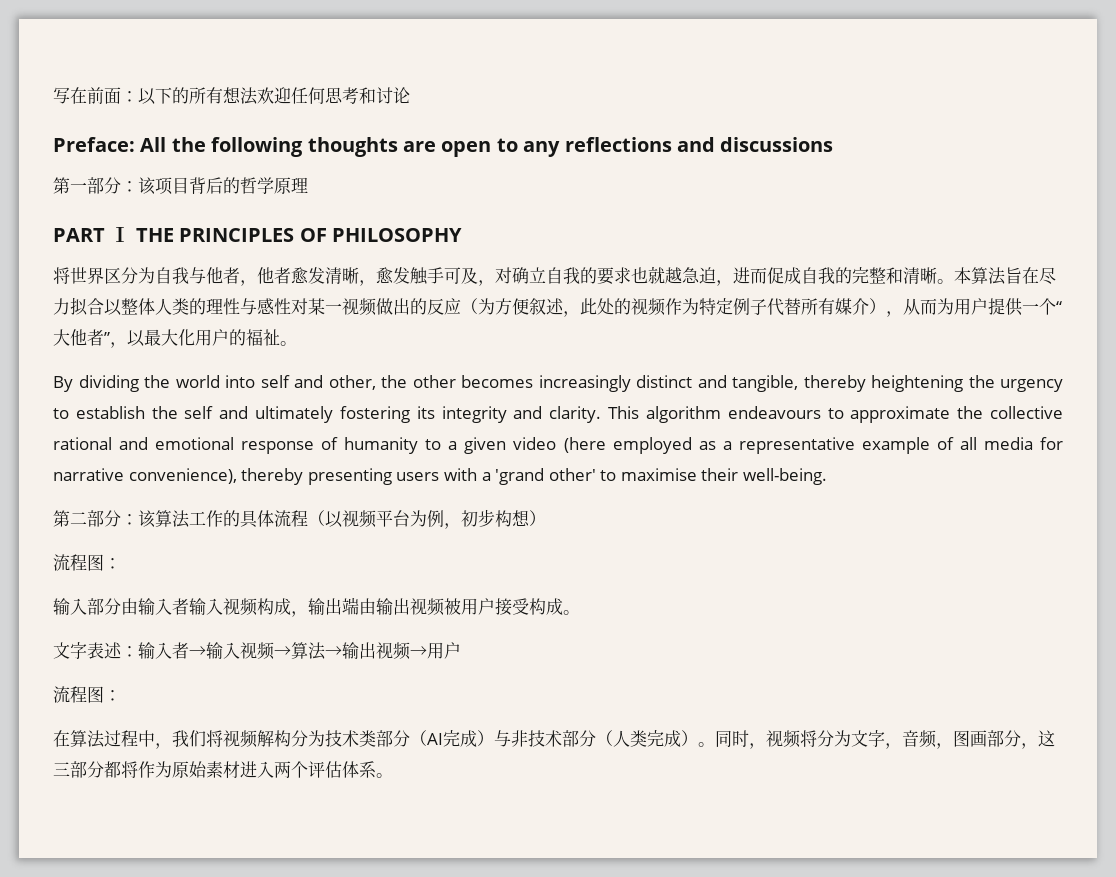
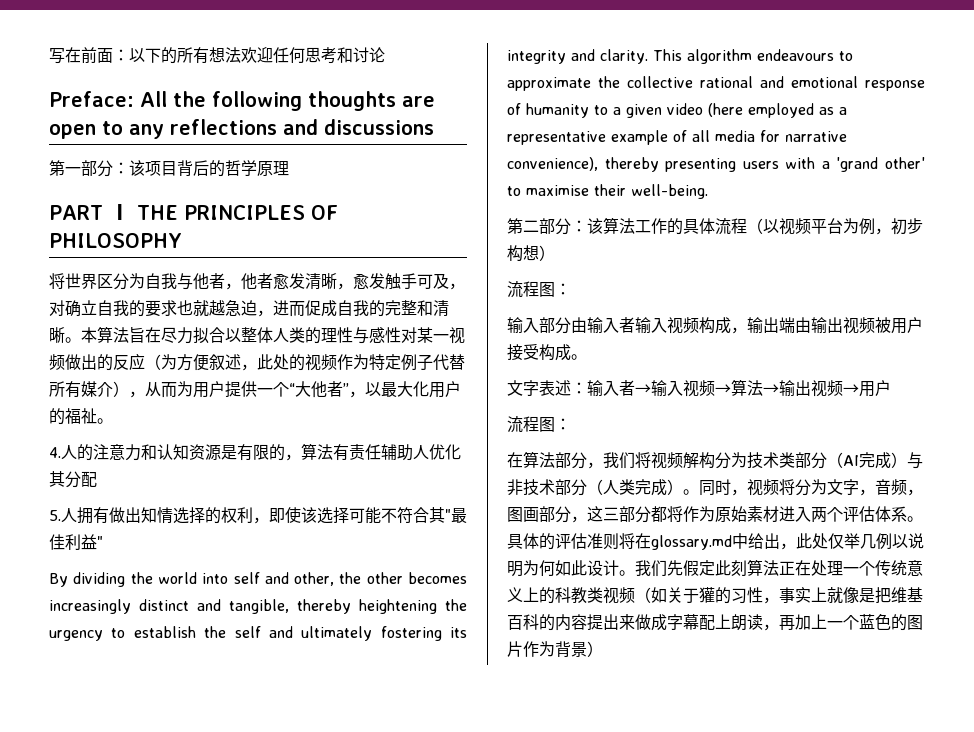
+ 4.人的注意力和认知资源是有限的，算法有责任辅助人优化其分配
+ 5.人拥有做出知情选择的权利，即使该选择可能不符合其"最佳利益"
- 在算法过程中，我们将视频解构分为技术类部分（AI完成）与非技术部分（人类完成）。
+ 在算法部分，我们将视频解构分为技术类部分（AI完成）与非技术部分（人类完成）。
+ 具体的评估准则将在glossary.md中给出，此处仅举几例以说明为何如此设计。我们先假定此刻算法正在处理一个传统意义上的科教类视频（如关于獾的习性，事实上就像是把维基百科的内容提出来做成字幕配上朗读，再加上一个蓝色的图片作为背景）

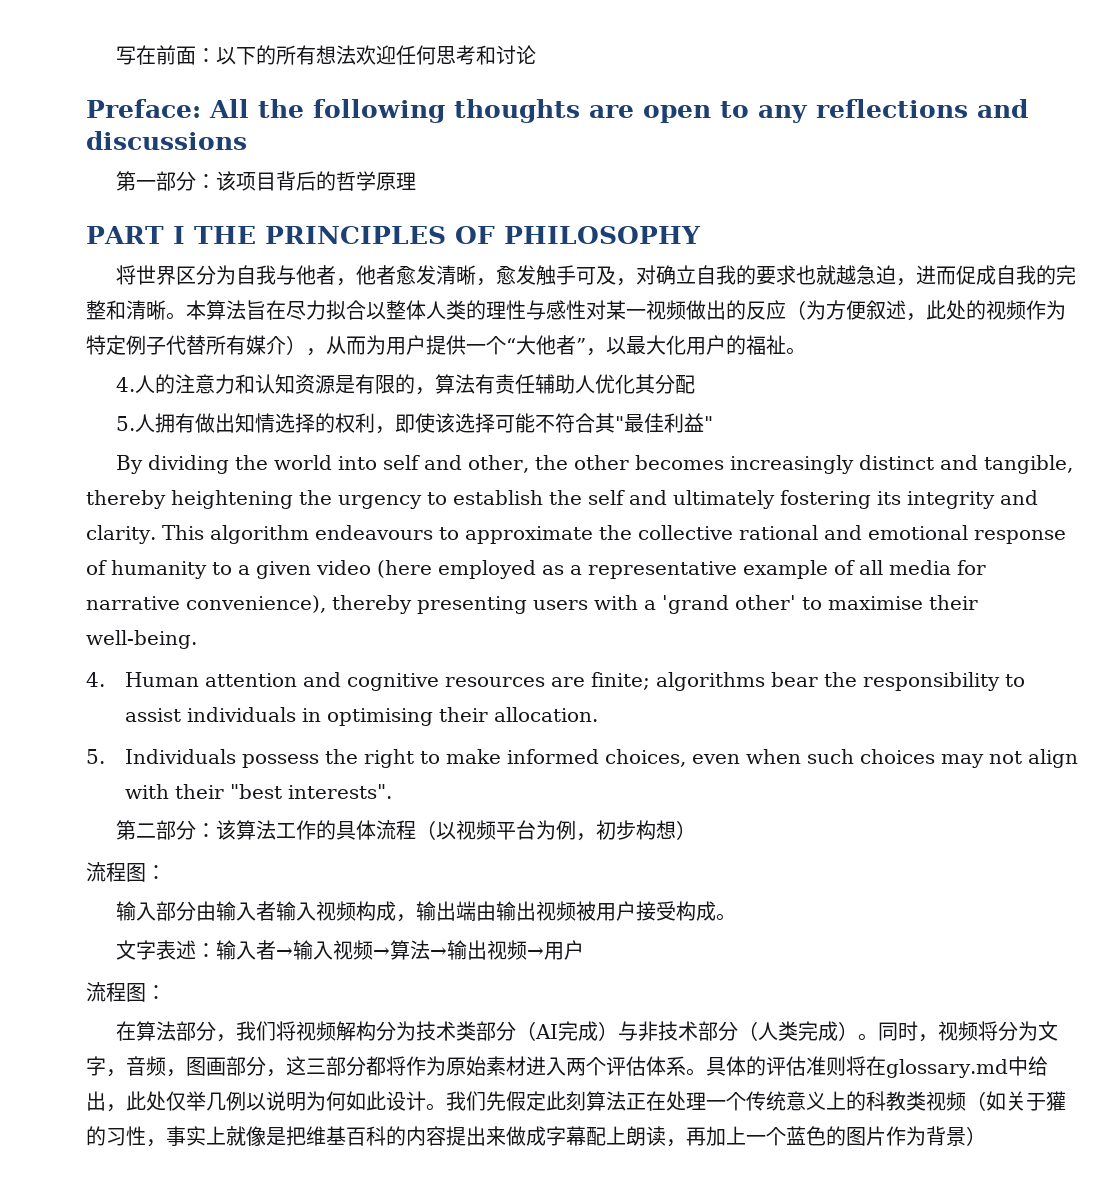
+ 4. Human attention and cognitive resources are finite; algorithms bear the responsibility to assist individuals in optimising their allocation.
+ 5. Individuals possess the right to make informed choices, even when such choices may not align with their "best interests".

